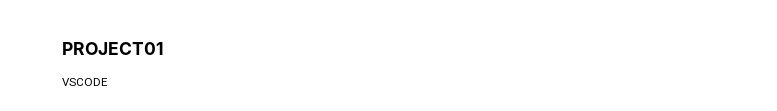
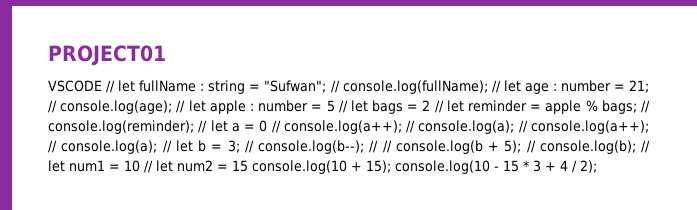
- VSCODE
+ VSCODE // let fullName : string = "Sufwan"; // console.log(fullName); // let age : number = 21; // console.log(age); // let apple : number = 5 // let bags = 2 // let reminder = apple % bags; // console.log(reminder); // let a = 0 // console.log(a++); // console.log(a); // console.log(a++); // console.log(a); // let b = 3; // console.log(b--); // // console.log(b + 5); // console.log(b); // let num1 = 10 // let num2 = 15 console.log(10 + 15); console.log(10 - 15 * 3 + 4 / 2);

